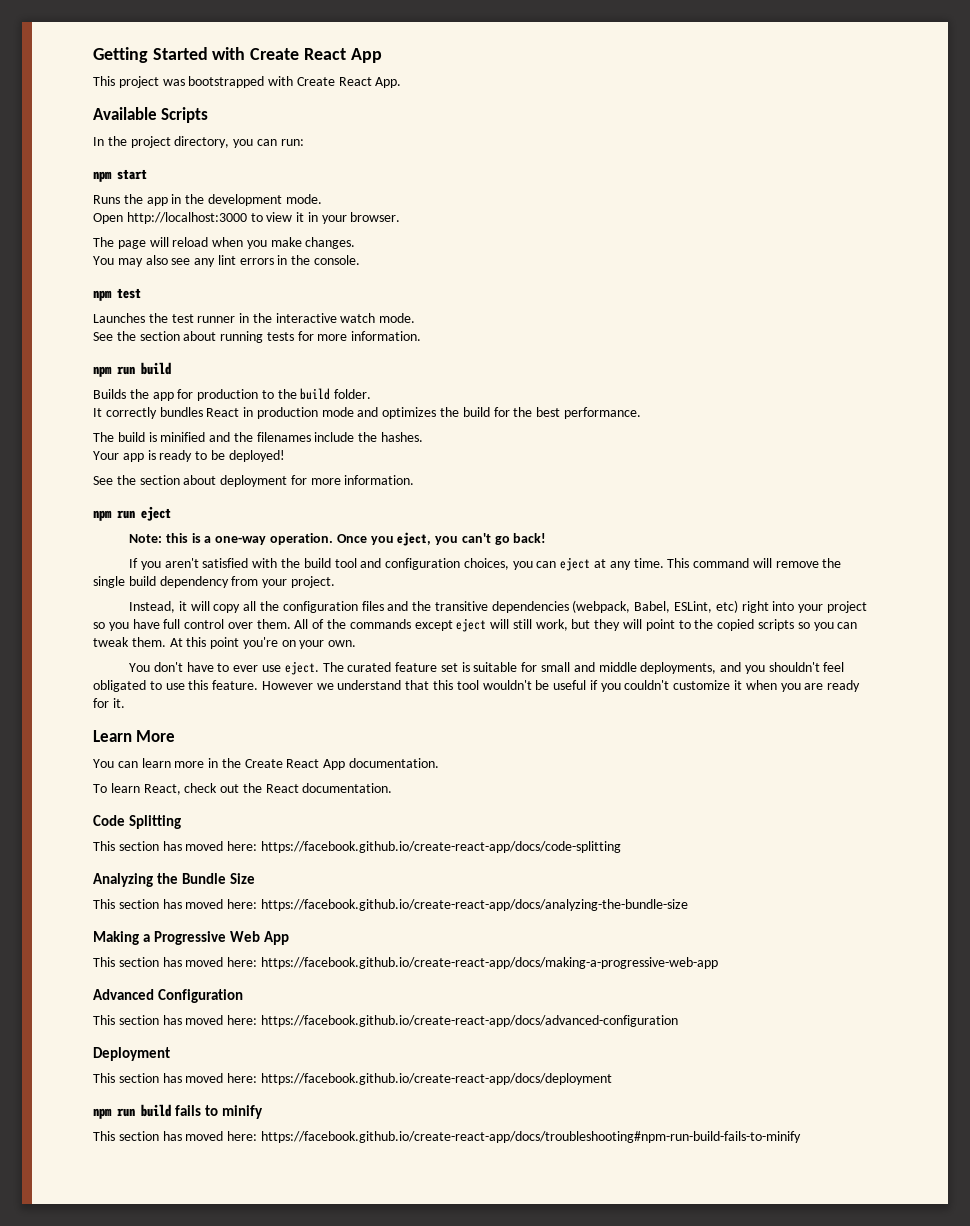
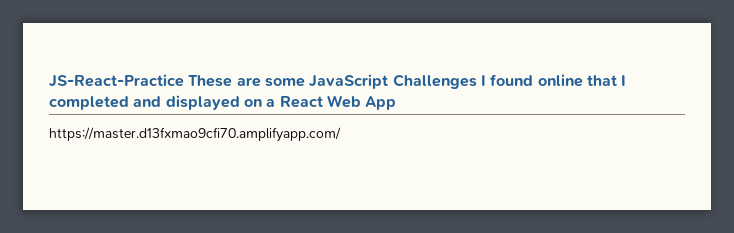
- Getting Started with Create React App
- This project was bootstrapped with Create React App.
- Available Scripts
- In the project directory, you can run:
- npm start
- Runs the app in the development mode.
- Open http://localhost:3000 to view it in your browser.
- The page will reload when you make changes.
- You may also see any lint errors in the console.
- npm test
- Launches the test runner in the interactive watch mode.
- See the section about running tests for more information.
- npm run build
- Builds the app for production to the build folder.
- It correctly bundles React in production mode and optimizes the build for the best performance.
- The build is minified and the filenames include the hashes.
- Your app is ready to be deployed!
- See the section about deployment for more information.
- npm run eject
- Note: this is a one-way operation. Once you eject, you can't go back!
- If you aren't satisfied with the build tool and configuration choices, you can eject at any time. This command will remove the single build dependency from your project.
- Instead, it will copy all the configuration files and the transitive dependencies (webpack, Babel, ESLint, etc) right into your project so you have full control over them. All of the commands except eject will still work, but they will point to the copied scripts so you can tweak them. At this point you're on your own.
- You don't have to ever use eject. The curated feature set is suitable for small and middle deployments, and you shouldn't feel obligated to use this feature. However we understand that this tool wouldn't be useful if you couldn't customize it when you are ready for it.
- Learn More
- You can learn more in the Create React App documentation.
- To learn React, check out the React documentation.
- Code Splitting
- This section has moved here: https://facebook.github.io/create-react-app/docs/code-splitting
- Analyzing the Bundle Size
- This section has moved here: https://facebook.github.io/create-react-app/docs/analyzing-the-bundle-size
- Making a Progressive Web App
- This section has moved here: https://facebook.github.io/create-react-app/docs/making-a-progressive-web-app
- Advanced Configuration
- This section has moved here: https://facebook.github.io/create-react-app/docs/advanced-configuration
- Deployment
- This section has moved here: https://facebook.github.io/create-react-app/docs/deployment
- npm run build fails to minify
- This section has moved here: https://facebook.github.io/create-react-app/docs/troubleshooting#npm-run-build-fails-to-minify
+ JS-React-Practice These are some JavaScript Challenges I found online that I completed and displayed on a React Web App
+ https://master.d13fxmao9cfi70.amplifyapp.com/

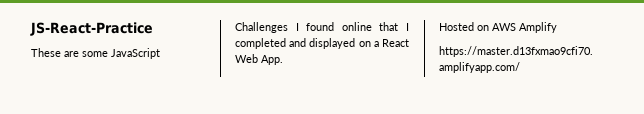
- JS-React-Practice These are some JavaScript Challenges I found online that I completed and displayed on a React Web App
+ JS-React-Practice
+ These are some JavaScript Challenges I found online that I completed and displayed on a React Web App.
+ Hosted on AWS Amplify

